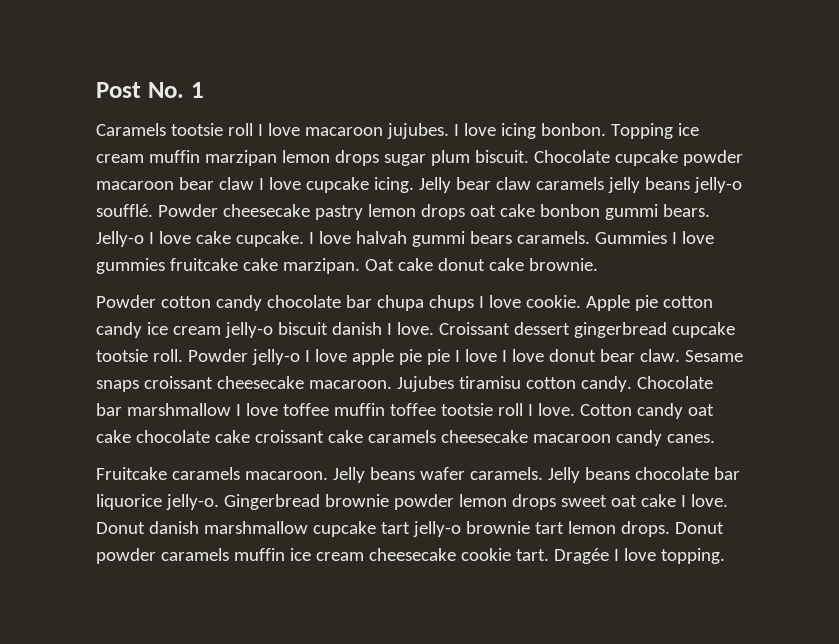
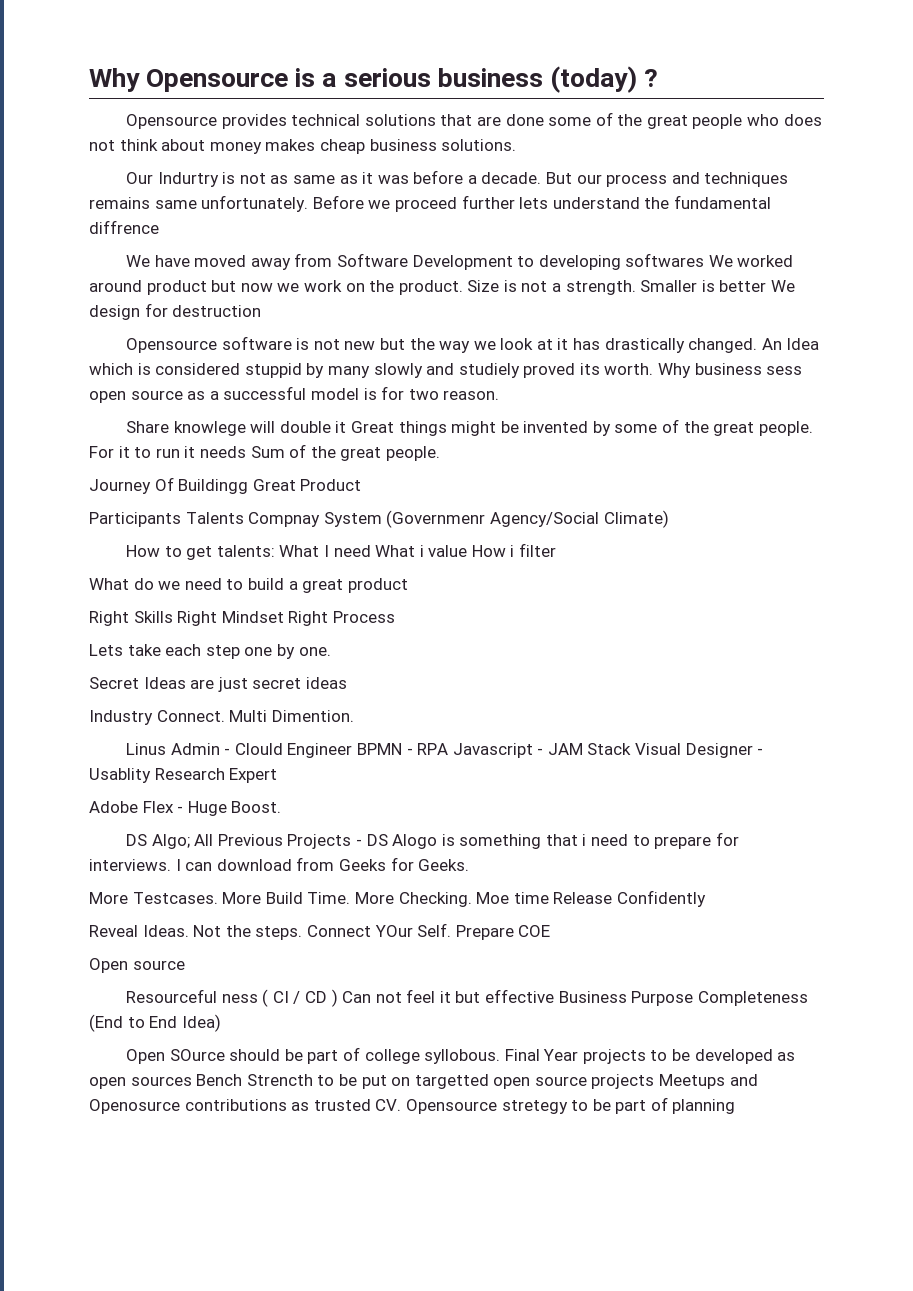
- Post No. 1
- Caramels tootsie roll I love macaroon jujubes. I love icing bonbon. Topping ice cream muffin marzipan lemon drops sugar plum biscuit. Chocolate cupcake powder macaroon bear claw I love cupcake icing. Jelly bear claw caramels jelly beans jelly-o soufflé. Powder cheesecake pastry lemon drops oat cake bonbon gummi bears. Jelly-o I love cake cupcake. I love halvah gummi bears caramels. Gummies I love gummies fruitcake cake marzipan. Oat cake donut cake brownie.
- Powder cotton candy chocolate bar chupa chups I love cookie. Apple pie cotton candy ice cream jelly-o biscuit danish I love. Croissant dessert gingerbread cupcake tootsie roll. Powder jelly-o I love apple pie pie I love I love donut bear claw. Sesame snaps croissant cheesecake macaroon. Jujubes tiramisu cotton candy. Chocolate bar marshmallow I love toffee muffin toffee tootsie roll I love. Cotton candy oat cake chocolate cake croissant cake caramels cheesecake macaroon candy canes.
- Fruitcake caramels macaroon. Jelly beans wafer caramels. Jelly beans chocolate bar liquorice jelly-o. Gingerbread brownie powder lemon drops sweet oat cake I love. Donut danish marshmallow cupcake tart jelly-o brownie tart lemon drops. Donut powder caramels muffin ice cream cheesecake cookie tart. Dragée I love topping.
+ Why Opensource is a serious business (today) ?
+ Opensource provides technical solutions that are done some of the great people who does not think about money makes cheap business solutions.
+ Our Indurtry is not as same as it was before a decade. But our process and techniques remains same unfortunately. Before we proceed further lets understand the fundamental diffrence
+ We have moved away from Software Development to developing softwares We worked around product but now we work on the product. Size is not a strength. Smaller is better We design for destruction
+ Opensource software is not new but the way we look at it has drastically changed. An Idea which is considered stuppid by many slowly and studiely proved its worth. Why business sess open source as a successful model is for two reason.
+ Share knowlege will double it Great things might be invented by some of the great people. For it to run it needs Sum of the great people.
+ Journey Of Buildingg Great Product
+ Participants Talents Compnay System (Governmenr Agency/Social Climate)
+ How to get talents: What I need What i value How i filter
+ What do we need to build a great product
+ Right Skills Right Mindset Right Process
+ Lets take each step one by one.
+ Secret Ideas are just secret ideas
+ Industry Connect. Multi Dimention.
+ Linus Admin - Clould Engineer BPMN - RPA Javascript - JAM Stack Visual Designer - Usablity Research Expert
+ Adobe Flex - Huge Boost.
+ DS Algo; All Previous Projects - DS Alogo is something that i need to prepare for interviews. I can download from Geeks for Geeks.
+ More Testcases. More Build Time. More Checking. Moe time Release Confidently
+ Reveal Ideas. Not the steps. Connect YOur Self. Prepare COE
+ Open source
+ Resourceful ness ( CI / CD ) Can not feel it but effective Business Purpose Completeness (End to End Idea)
+ Open SOurce should be part of college syllobous. Final Year projects to be developed as open sources Bench Strencth to be put on targetted open source projects Meetups and Openosurce contributions as trusted CV. Opensource stretegy to be part of planning

